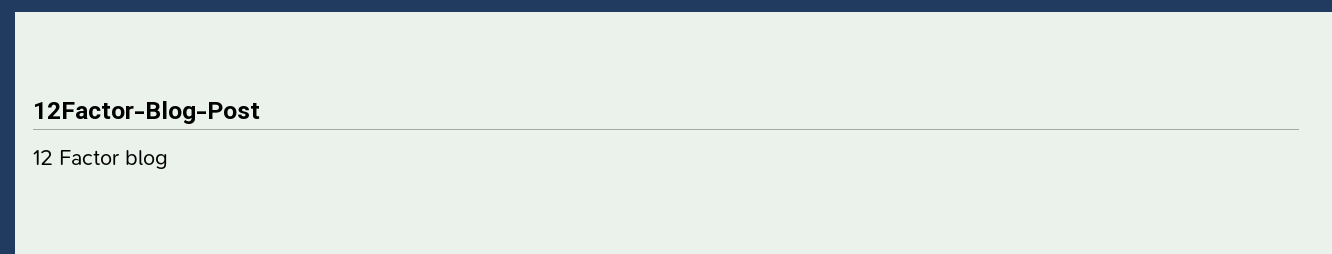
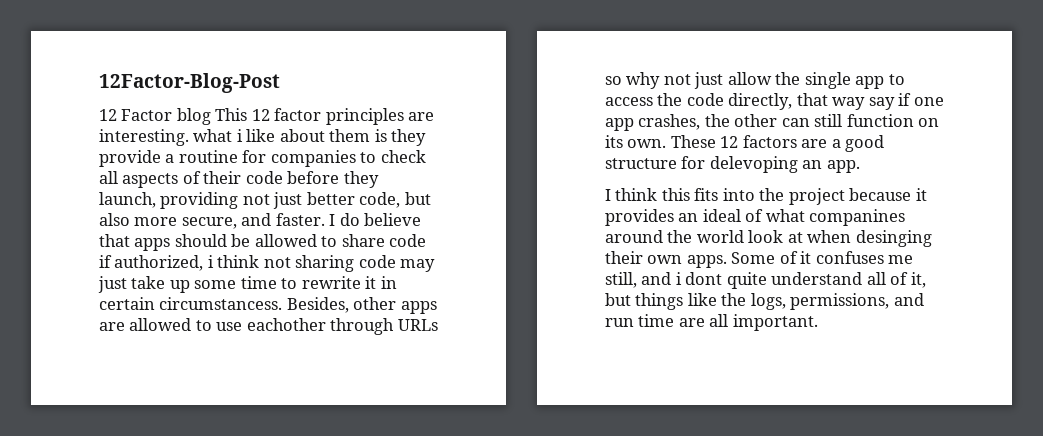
- 12 Factor blog
+ 12 Factor blog This 12 factor principles are interesting. what i like about them is they provide a routine for companies to check all aspects of their code before they launch, providing not just better code, but also more secure, and faster. I do believe that apps should be allowed to share code if authorized, i think not sharing code may just take up some time to rewrite it in certain circumstancess. Besides, other apps are allowed to use eachother through URLs so why not just allow the single app to access the code directly, that way say if one app crashes, the other can still function on its own. These 12 factors are a good structure for delevoping an app.
+ I think this fits into the project because it provides an ideal of what companines around the world look at when desinging their own apps. Some of it confuses me still, and i dont quite understand all of it, but things like the logs, permissions, and run time are all important.

